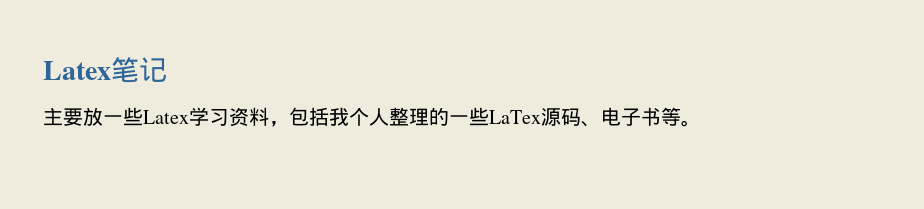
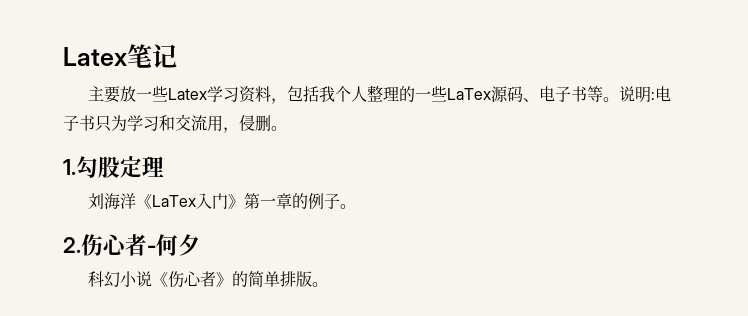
+ 说明:电子书只为学习和交流用，侵删。
+ 1.勾股定理
+ 刘海洋《LaTex入门》第一章的例子。
+ 2.伤心者-何夕
+ 科幻小说《伤心者》的简单排版。

